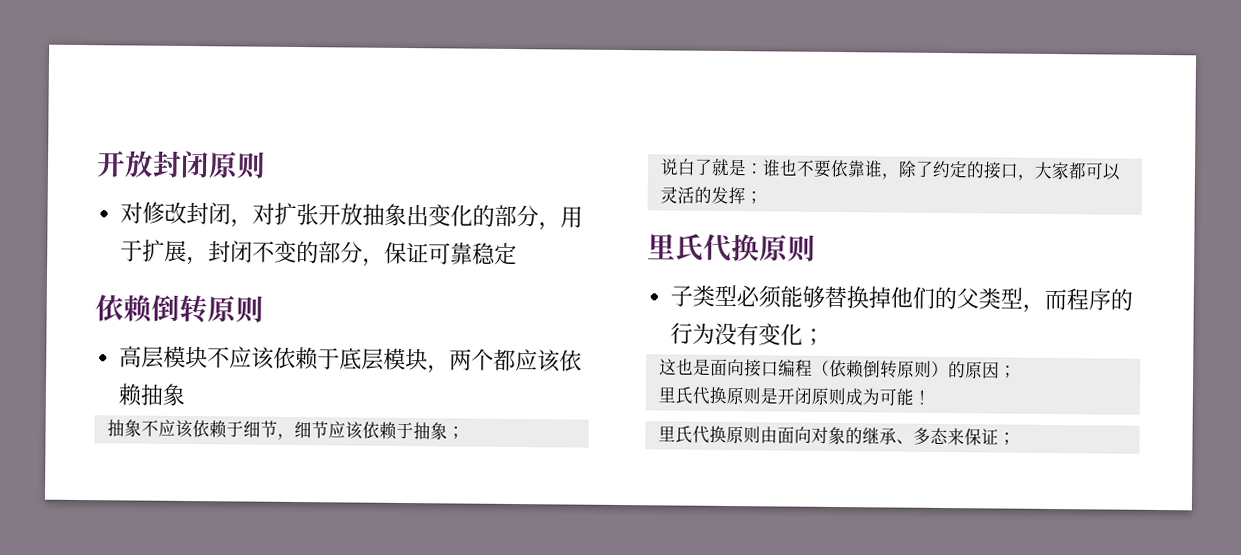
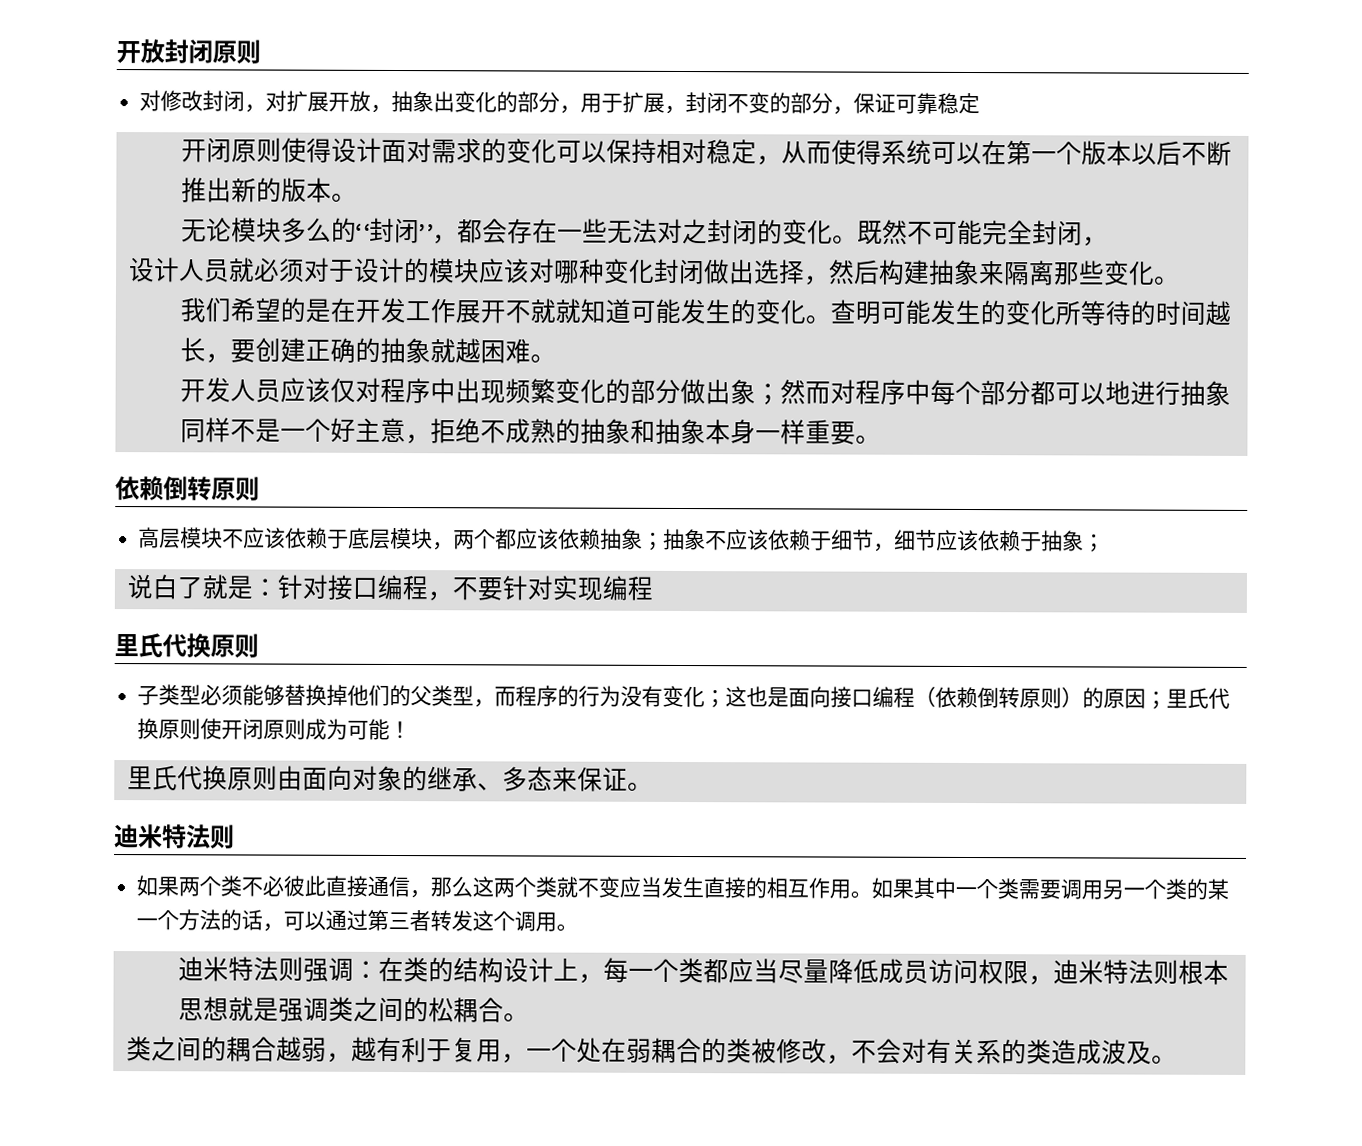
- 对修改封闭，对扩张开放抽象出变化的部分，用于扩展，封闭不变的部分，保证可靠稳定
+ 对修改封闭，对扩展开放，抽象出变化的部分，用于扩展，封闭不变的部分，保证可靠稳定
+ 开闭原则使得设计面对需求的变化可以保持相对稳定，从而使得系统可以在第一个版本以后不断推出新的版本。
+ 无论模块多么的“封闭”，都会存在一些无法对之封闭的变化。既然不可能完全封闭，
+ 设计人员就必须对于设计的模块应该对哪种变化封闭做出选择，然后构建抽象来隔离那些变化。
+ 我们希望的是在开发工作展开不就就知道可能发生的变化。查明可能发生的变化所等待的时间越长，要创建正确的抽象就越困难。
+ 开发人员应该仅对程序中出现频繁变化的部分做出象；然而对程序中每个部分都可以地进行抽象同样不是一个好主意，拒绝不成熟的抽象和抽象本身一样重要。
- 高层模块不应该依赖于底层模块，两个都应该依赖抽象
- 抽象不应该依赖于细节，细节应该依赖于抽象；
+ 高层模块不应该依赖于底层模块，两个都应该依赖抽象；抽象不应该依赖于细节，细节应该依赖于抽象；
- 说白了就是：谁也不要依靠谁，除了约定的接口，大家都可以灵活的发挥；
+ 说白了就是：针对接口编程，不要针对实现编程
- 子类型必须能够替换掉他们的父类型，而程序的行为没有变化；
- 这也是面向接口编程（依赖倒转原则）的原因；
- 里氏代换原则是开闭原则成为可能！
+ 子类型必须能够替换掉他们的父类型，而程序的行为没有变化；这也是面向接口编程（依赖倒转原则）的原因；里氏代换原则使开闭原则成为可能！
- 里氏代换原则由面向对象的继承、多态来保证；
+ 里氏代换原则由面向对象的继承、多态来保证。
+ 迪米特法则
+ 如果两个类不必彼此直接通信，那么这两个类就不变应当发生直接的相互作用。如果其中一个类需要调用另一个类的某一个方法的话，可以通过第三者转发这个调用。
+ 迪米特法则强调：在类的结构设计上，每一个类都应当尽量降低成员访问权限，迪米特法则根本思想就是强调类之间的松耦合。
+ 类之间的耦合越弱，越有利于复用，一个处在弱耦合的类被修改，不会对有关系的类造成波及。

